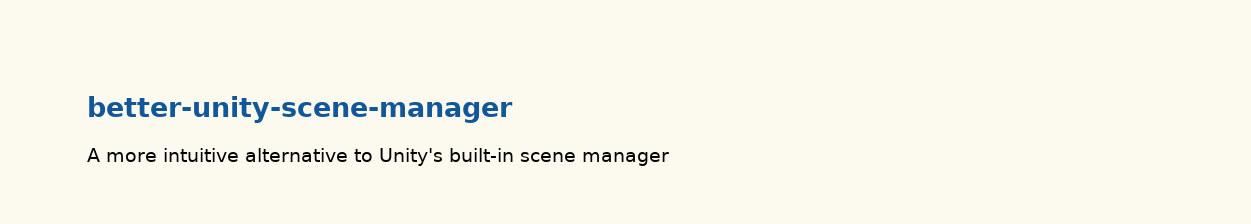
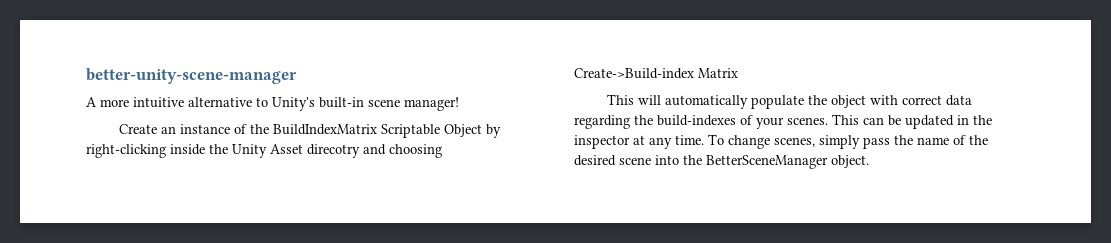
- A more intuitive alternative to Unity's built-in scene manager
+ A more intuitive alternative to Unity's built-in scene manager!
+ Create an instance of the BuildIndexMatrix Scriptable Object by right-clicking inside the Unity Asset direcotry and choosing Create->Build-index Matrix
+ This will automatically populate the object with correct data regarding the build-indexes of your scenes. This can be updated in the inspector at any time. To change scenes, simply pass the name of the desired scene into the BetterSceneManager object.

